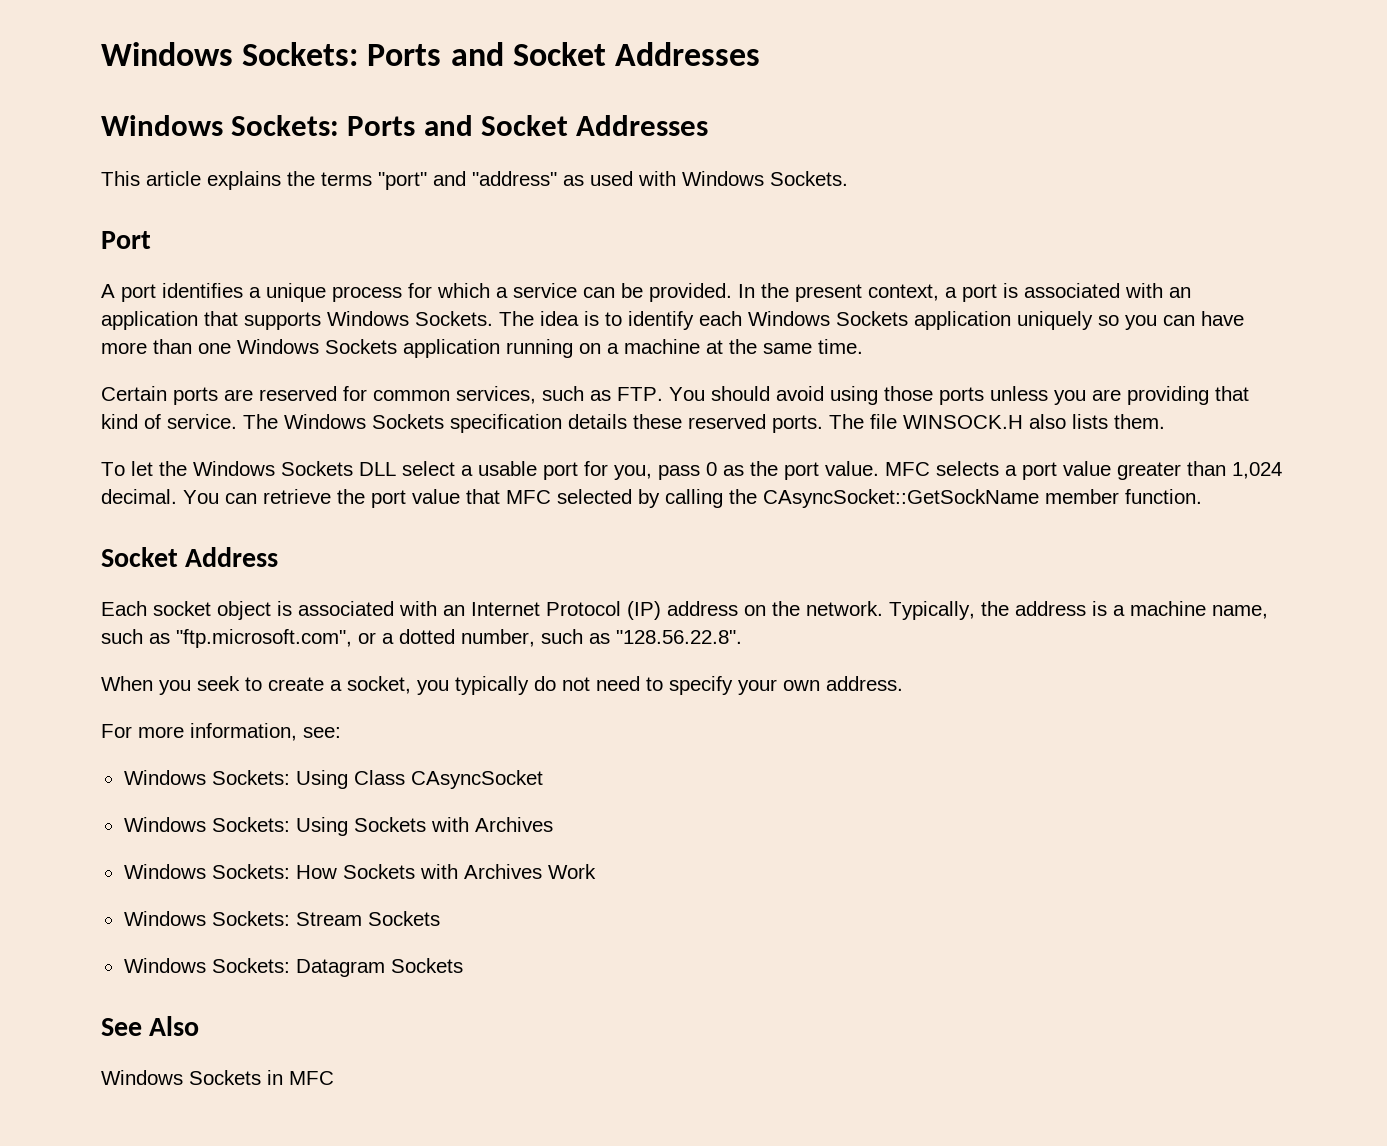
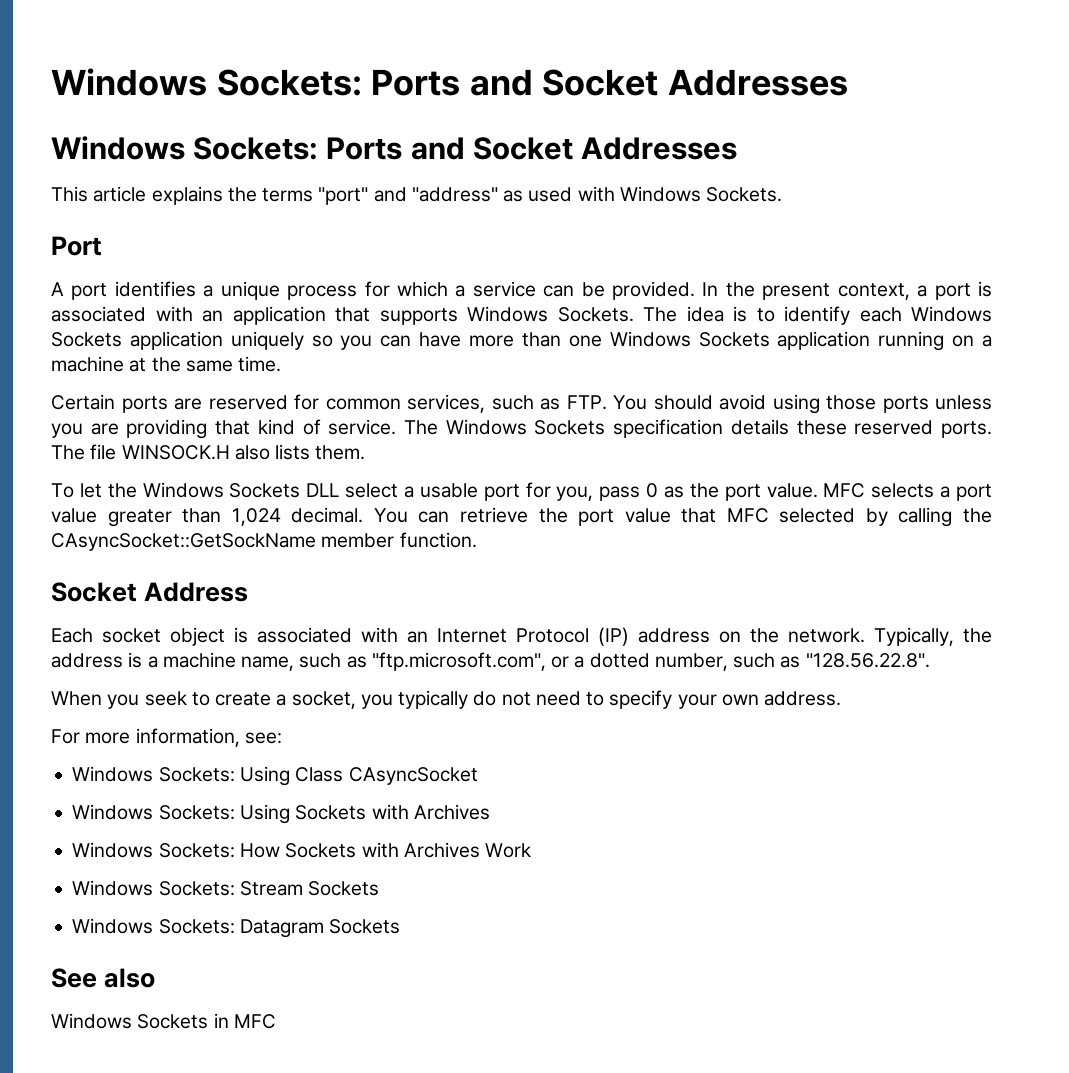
- See Also
+ See also

